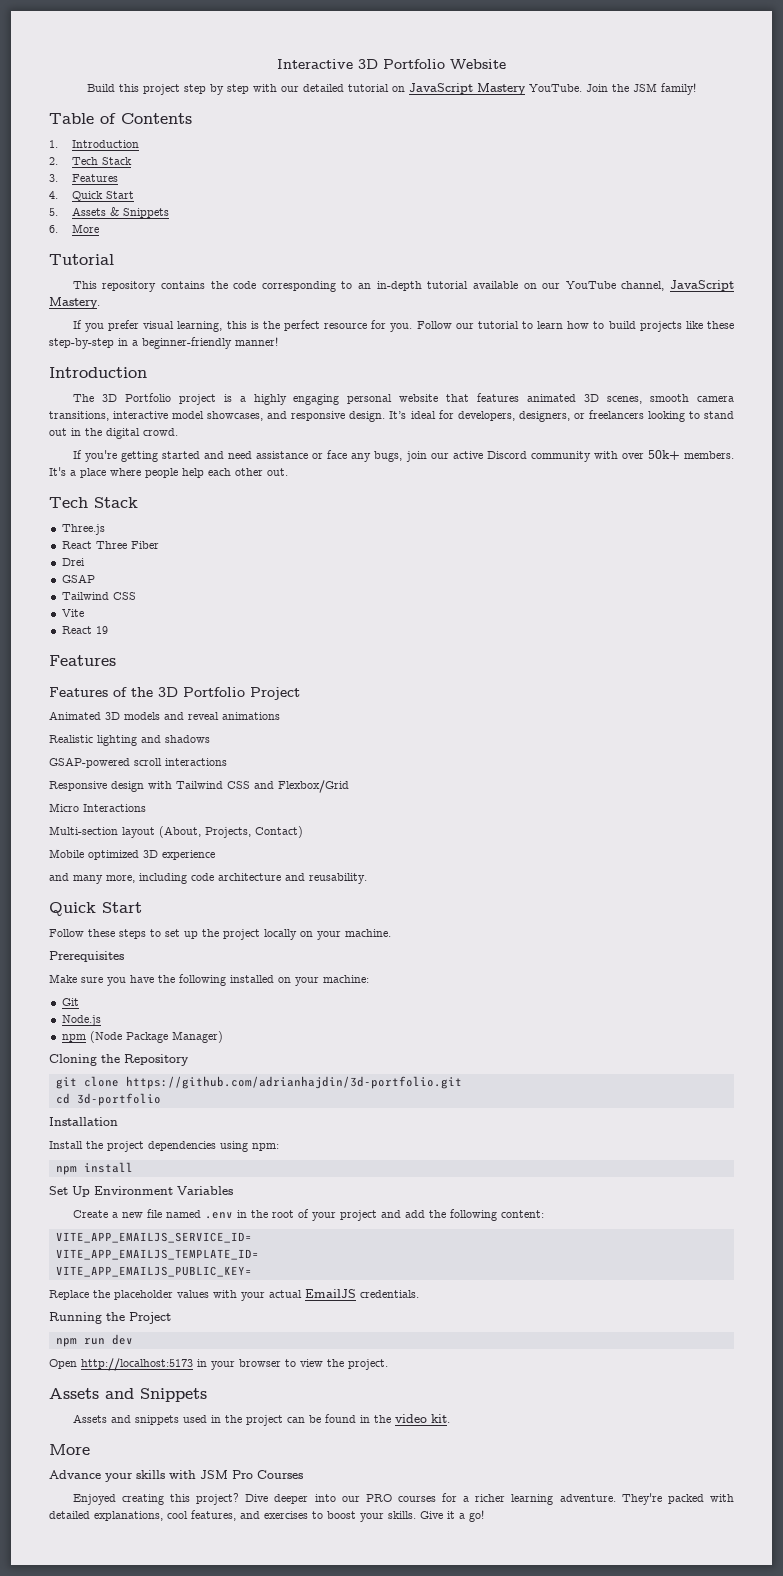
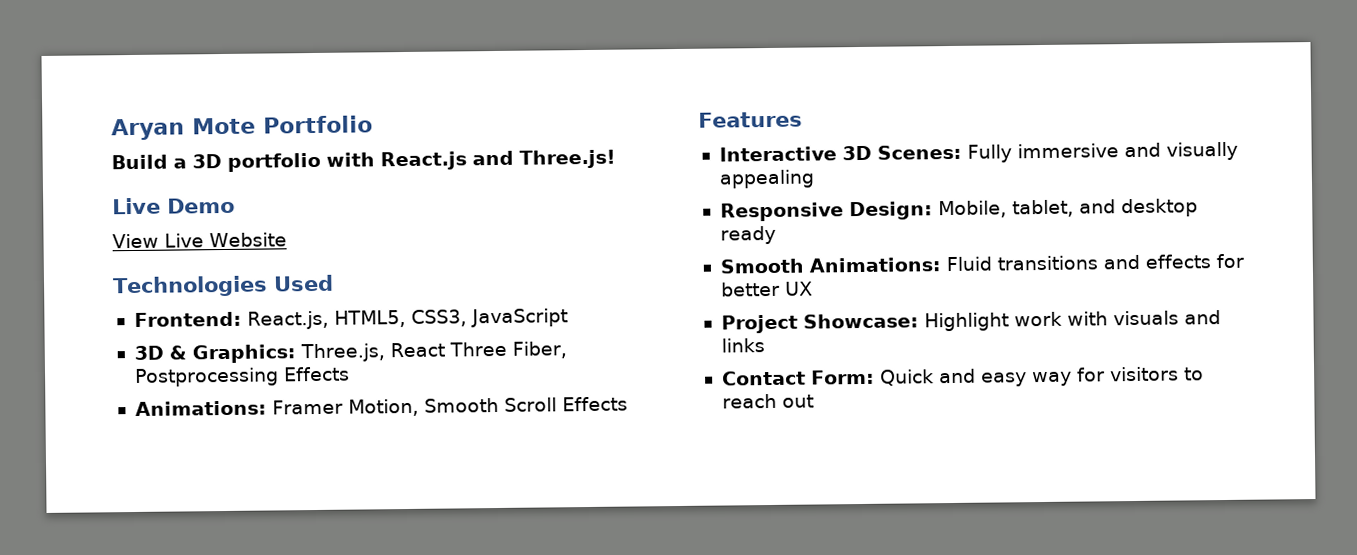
- Interactive 3D Portfolio Website
- Build this project step by step with our detailed tutorial on JavaScript Mastery YouTube. Join the JSM family!
- Table of Contents
- 1. Introduction
- 2. Tech Stack
- 3. Features
- 4. Quick Start
- 5. Assets & Snippets
- 6. More
- Tutorial
- This repository contains the code corresponding to an in-depth tutorial available on our YouTube channel, JavaScript Mastery.
- If you prefer visual learning, this is the perfect resource for you. Follow our tutorial to learn how to build projects like these step-by-step in a beginner-friendly manner!
- Introduction
- The 3D Portfolio project is a highly engaging personal website that features animated 3D scenes, smooth camera transitions, interactive model showcases, and responsive design. It’s ideal for developers, designers, or freelancers looking to stand out in the digital crowd.
- If you're getting started and need assistance or face any bugs, join our active Discord community with over 50k+ members. It's a place where people help each other out.
- Tech Stack
- Three.js
- React Three Fiber
- Drei
- GSAP
- Tailwind CSS
- Vite
- React 19
+ Aryan Mote Portfolio
+ Build a 3D portfolio with React.js and Three.js!
+ Live Demo
+ View Live Website
+ Technologies Used
+ Frontend: React.js, HTML5, CSS3, JavaScript
+ 3D & Graphics: Three.js, React Three Fiber, Postprocessing Effects
+ Animations: Framer Motion, Smooth Scroll Effects
  Features
- Features of the 3D Portfolio Project
- Animated 3D models and reveal animations
- Realistic lighting and shadows
- GSAP-powered scroll interactions
- Responsive design with Tailwind CSS and Flexbox/Grid
- Micro Interactions
- Multi-section layout (About, Projects, Contact)
- Mobile optimized 3D experience
- and many more, including code architecture and reusability.
- Quick Start
- Follow these steps to set up the project locally on your machine.
- Prerequisites
- Make sure you have the following installed on your machine:
- Git
- Node.js
- npm (Node Package Manager)
- Cloning the Repository
- git clone https://github.com/adrianhajdin/3d-portfolio.git
- cd 3d-portfolio
- Installation
- Install the project dependencies using npm:
- npm install
- Set Up Environment Variables
- Create a new file named .env in the root of your project and add the following content:
- VITE_APP_EMAILJS_SERVICE_ID=
- VITE_APP_EMAILJS_TEMPLATE_ID=
- VITE_APP_EMAILJS_PUBLIC_KEY=
- Replace the placeholder values with your actual EmailJS credentials.
- Running the Project
- npm run dev
- Open http://localhost:5173 in your browser to view the project.
- Assets and Snippets
- Assets and snippets used in the project can be found in the video kit.
- More
- Advance your skills with JSM Pro Courses
- Enjoyed creating this project? Dive deeper into our PRO courses for a richer learning adventure. They're packed with detailed explanations, cool features, and exercises to boost your skills. Give it a go!
+ Interactive 3D Scenes: Fully immersive and visually appealing
+ Responsive Design: Mobile, tablet, and desktop ready
+ Smooth Animations: Fluid transitions and effects for better UX
+ Project Showcase: Highlight work with visuals and links
+ Contact Form: Quick and easy way for visitors to reach out

